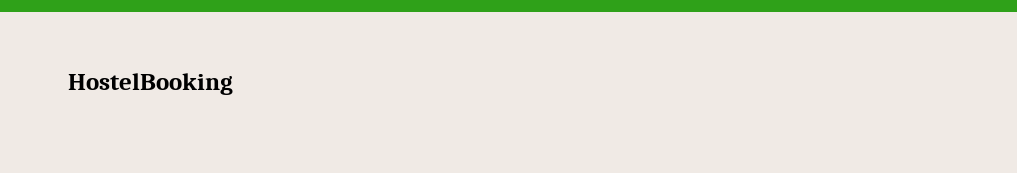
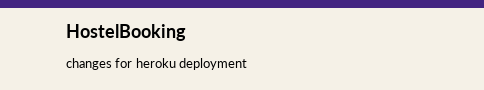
+ changes for heroku deployment

